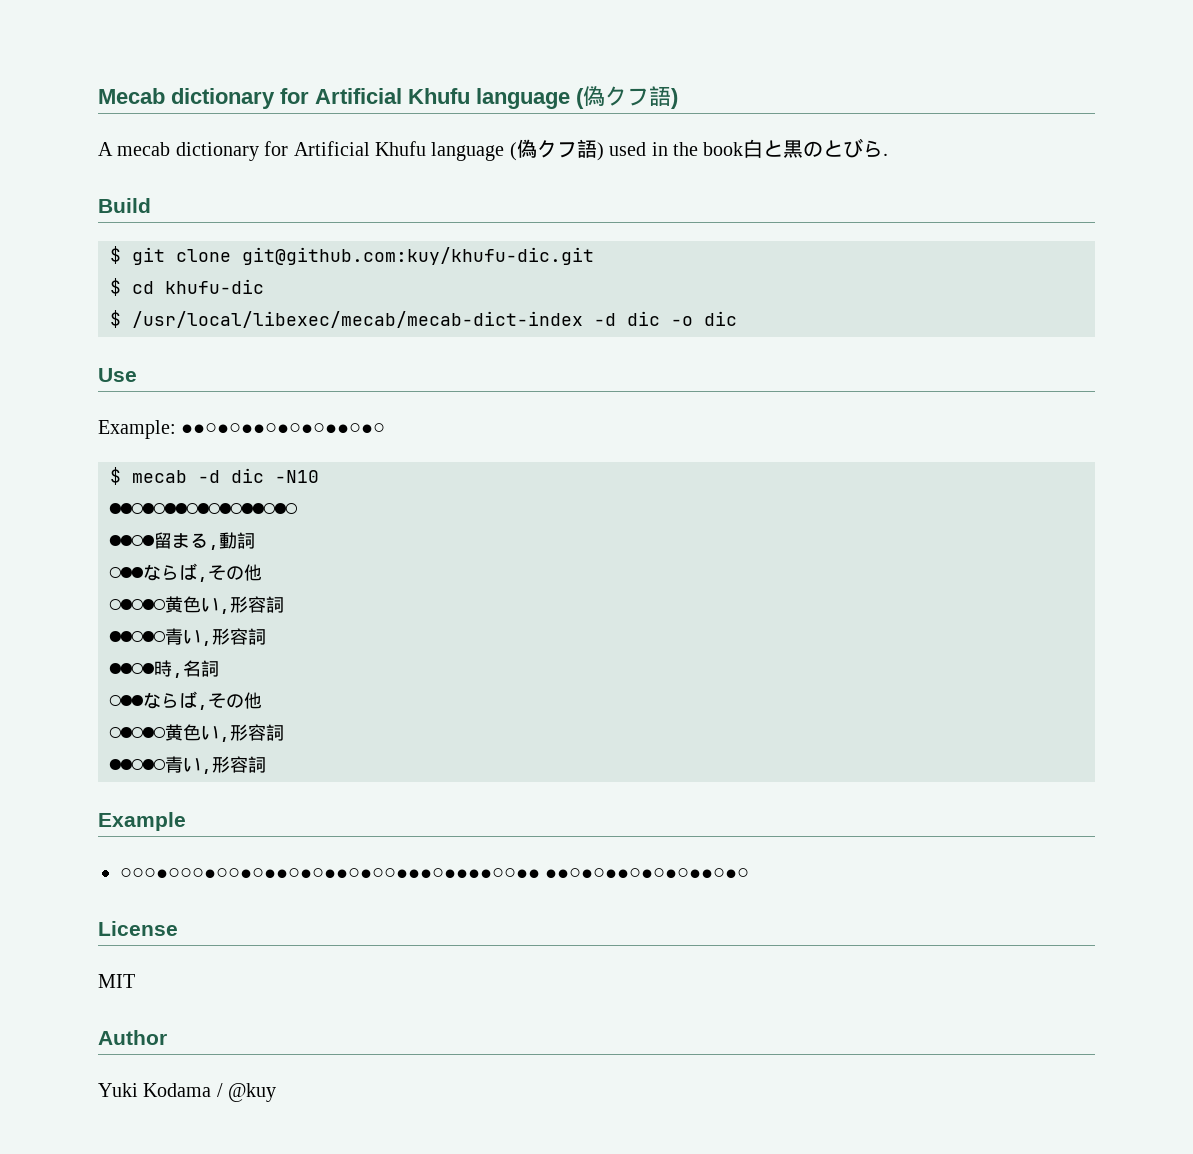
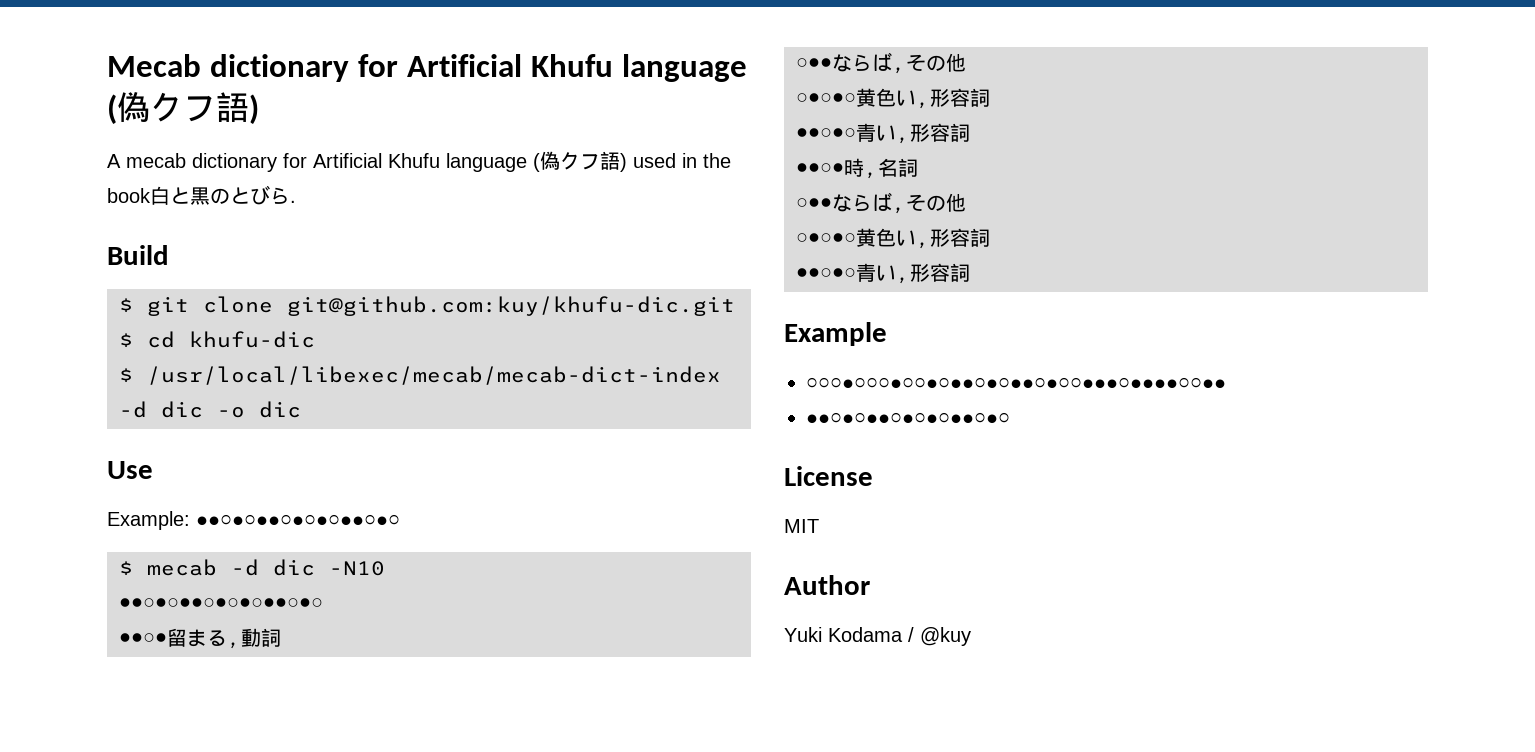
- ○○○●○○○●○○●○●●○●○●●○●○○●●●○●●●●○○●● ●●○●○●●○●○●○●●○●○
+ ○○○●○○○●○○●○●●○●○●●○●○○●●●○●●●●○○●●
+ ●●○●○●●○●○●○●●○●○

